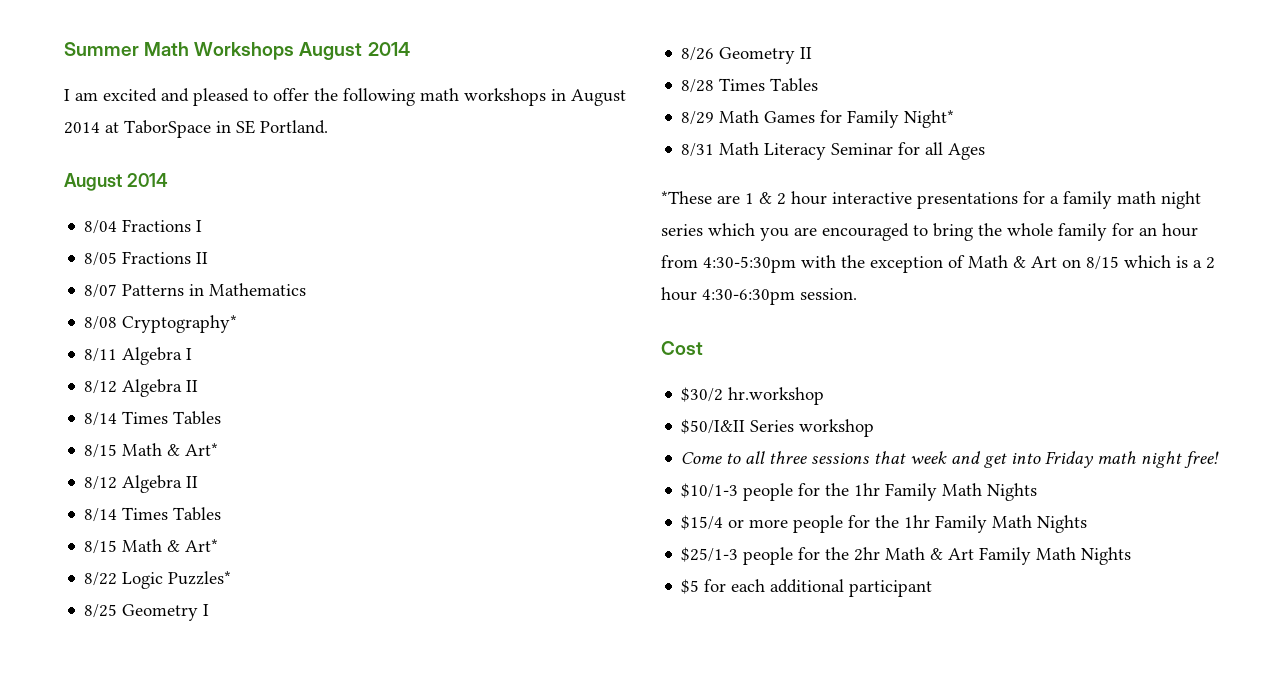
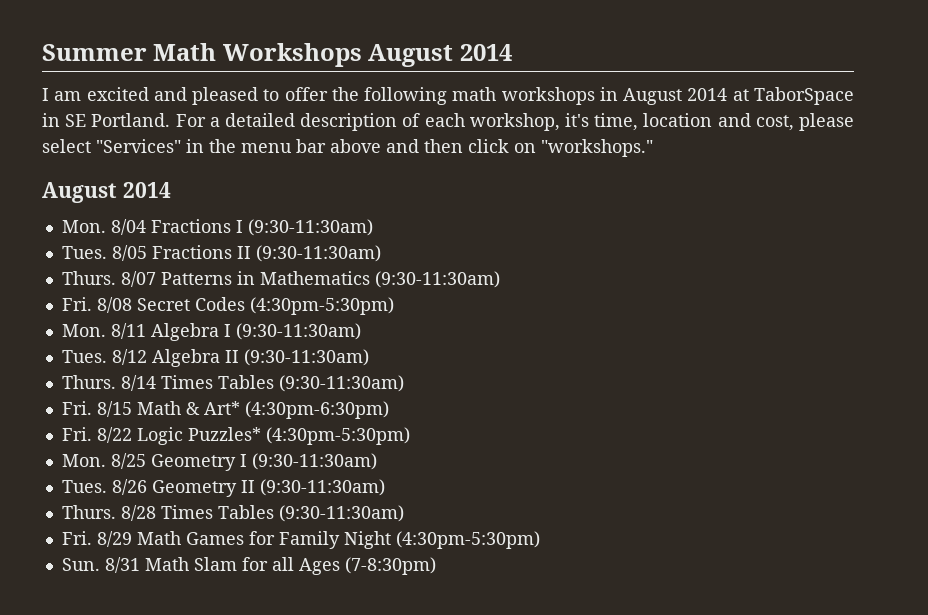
- I am excited and pleased to offer the following math workshops in August 2014 at TaborSpace in SE Portland.
+ I am excited and pleased to offer the following math workshops in August 2014 at TaborSpace in SE Portland. For a detailed description of each workshop, it's time, location and cost, please select "Services" in the menu bar above and then click on "workshops."
  August 2014
- 8/04 Fractions I
- 8/05 Fractions II
- 8/07 Patterns in Mathematics
- 8/08 Cryptography*
- 8/11 Algebra I
- 8/12 Algebra II
- 8/14 Times Tables
- 8/15 Math & Art*
- 8/12 Algebra II
- 8/14 Times Tables
- 8/15 Math & Art*
- 8/22 Logic Puzzles*
- 8/25 Geometry I
- 8/26 Geometry II
- 8/28 Times Tables
- 8/29 Math Games for Family Night*
- 8/31 Math Literacy Seminar for all Ages
- *These are 1 & 2 hour interactive presentations for a family math night series which you are encouraged to bring the whole family for an hour from 4:30-5:30pm with the exception of Math & Art on 8/15 which is a 2 hour 4:30-6:30pm session.
- Cost
- $30/2 hr.workshop
- $50/I&II Series workshop
- Come to all three sessions that week and get into Friday math night free!
- $10/1-3 people for the 1hr Family Math Nights
- $15/4 or more people for the 1hr Family Math Nights
- $25/1-3 people for the 2hr Math & Art Family Math Nights
- $5 for each additional participant
+ Mon. 8/04 Fractions I (9:30-11:30am)
+ Tues. 8/05 Fractions II (9:30-11:30am)
+ Thurs. 8/07 Patterns in Mathematics (9:30-11:30am)
+ Fri. 8/08 Secret Codes (4:30pm-5:30pm)
+ Mon. 8/11 Algebra I (9:30-11:30am)
+ Tues. 8/12 Algebra II (9:30-11:30am)
+ Thurs. 8/14 Times Tables (9:30-11:30am)
+ Fri. 8/15 Math & Art* (4:30pm-6:30pm)
+ Fri. 8/22 Logic Puzzles* (4:30pm-5:30pm)
+ Mon. 8/25 Geometry I (9:30-11:30am)
+ Tues. 8/26 Geometry II (9:30-11:30am)
+ Thurs. 8/28 Times Tables (9:30-11:30am)
+ Fri. 8/29 Math Games for Family Night (4:30pm-5:30pm)
+ Sun. 8/31 Math Slam for all Ages (7-8:30pm)

